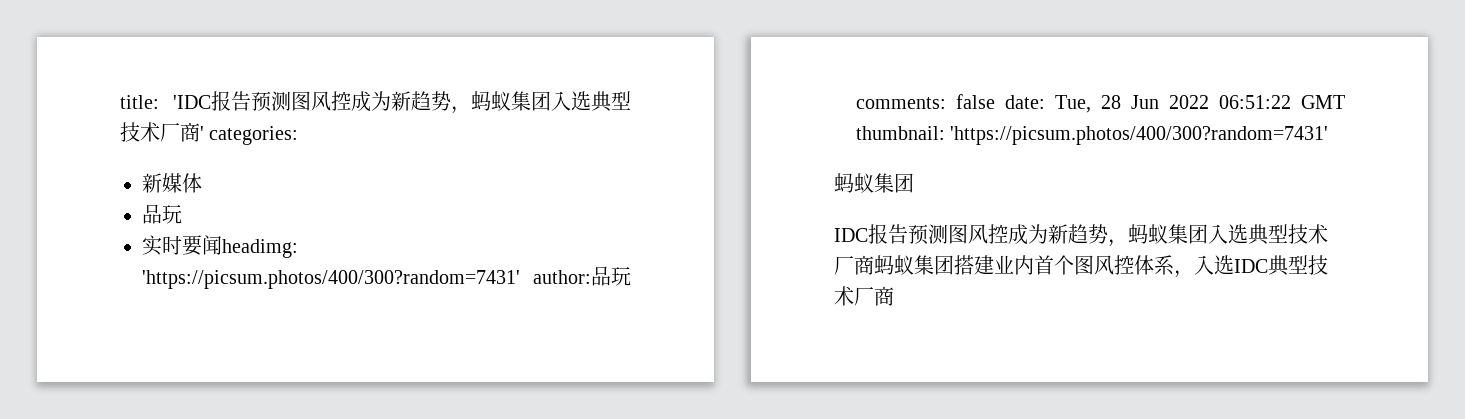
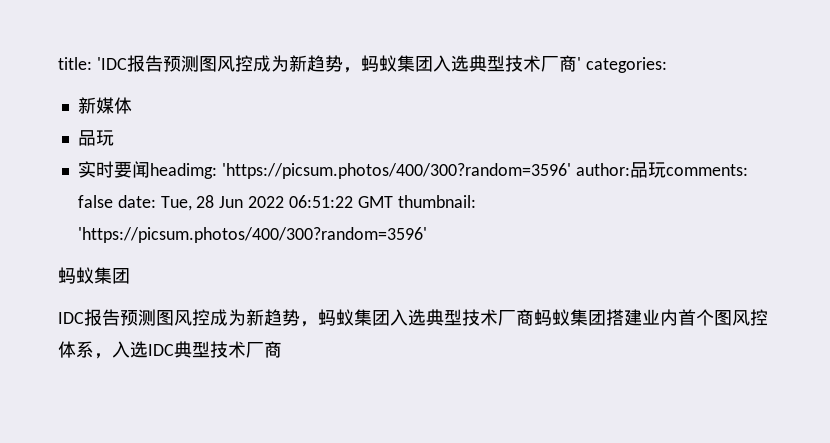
- 实时要闻headimg: 'https://picsum.photos/400/300?random=7431' author:品玩comments: false date: Tue, 28 Jun 2022 06:51:22 GMT thumbnail: 'https://picsum.photos/400/300?random=7431'
+ 实时要闻headimg: 'https://picsum.photos/400/300?random=3596' author:品玩comments: false date: Tue, 28 Jun 2022 06:51:22 GMT thumbnail: 'https://picsum.photos/400/300?random=3596'

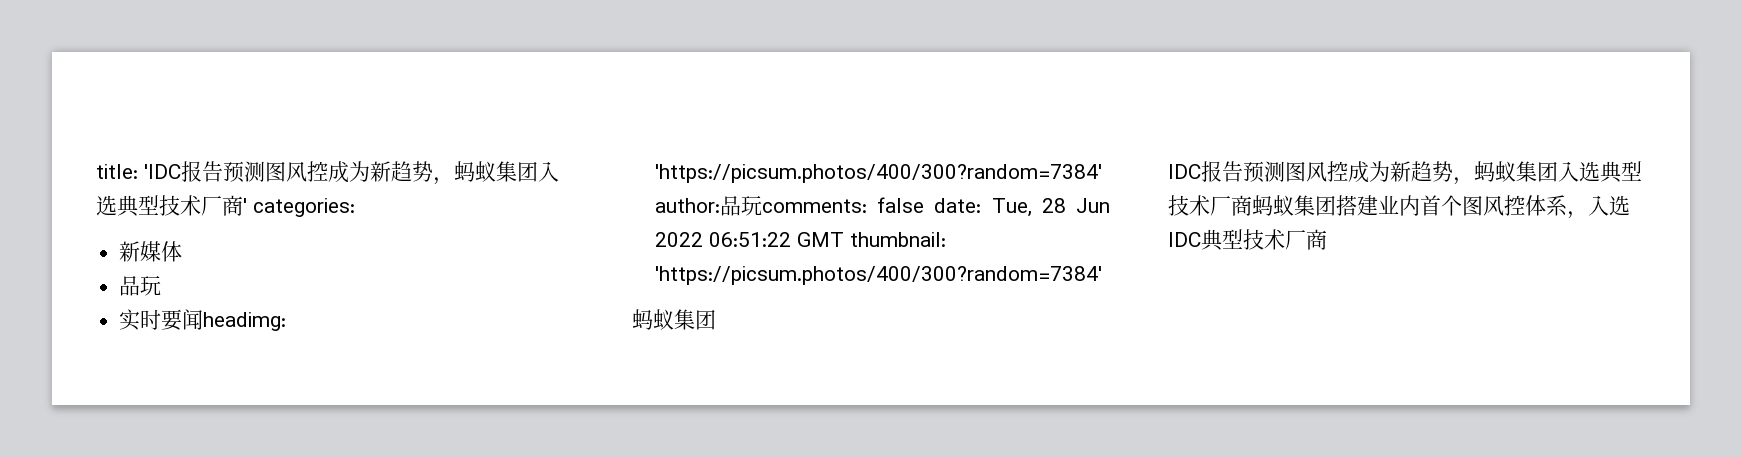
- 实时要闻headimg: 'https://picsum.photos/400/300?random=3596' author:品玩comments: false date: Tue, 28 Jun 2022 06:51:22 GMT thumbnail: 'https://picsum.photos/400/300?random=3596'
+ 实时要闻headimg: 'https://picsum.photos/400/300?random=7384' author:品玩comments: false date: Tue, 28 Jun 2022 06:51:22 GMT thumbnail: 'https://picsum.photos/400/300?random=7384'

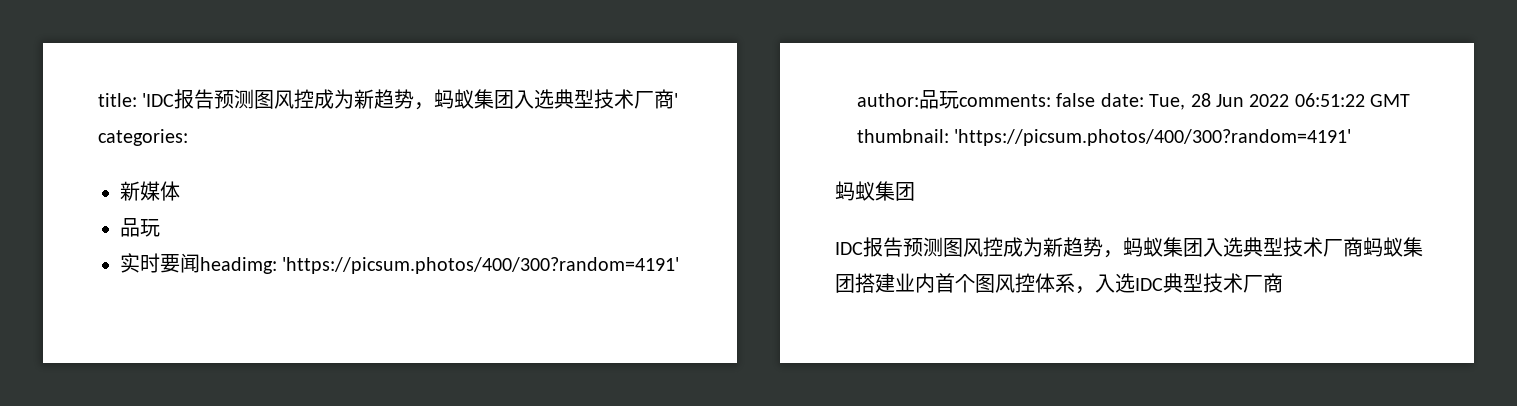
- 实时要闻headimg: 'https://picsum.photos/400/300?random=7384' author:品玩comments: false date: Tue, 28 Jun 2022 06:51:22 GMT thumbnail: 'https://picsum.photos/400/300?random=7384'
+ 实时要闻headimg: 'https://picsum.photos/400/300?random=4191' author:品玩comments: false date: Tue, 28 Jun 2022 06:51:22 GMT thumbnail: 'https://picsum.photos/400/300?random=4191'

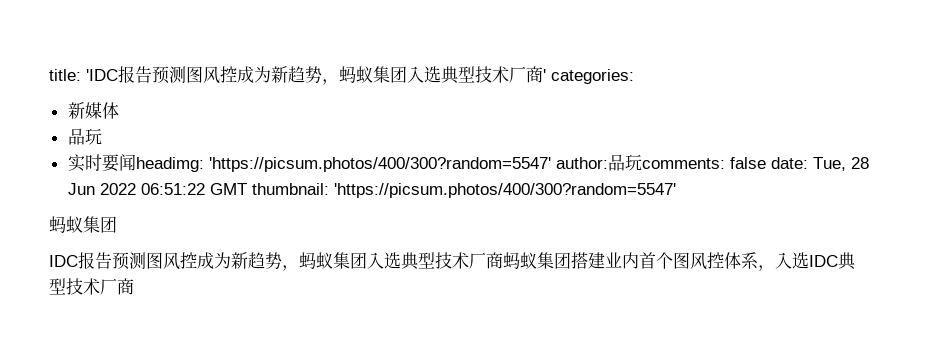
- 实时要闻headimg: 'https://picsum.photos/400/300?random=4191' author:品玩comments: false date: Tue, 28 Jun 2022 06:51:22 GMT thumbnail: 'https://picsum.photos/400/300?random=4191'
+ 实时要闻headimg: 'https://picsum.photos/400/300?random=5547' author:品玩comments: false date: Tue, 28 Jun 2022 06:51:22 GMT thumbnail: 'https://picsum.photos/400/300?random=5547'

